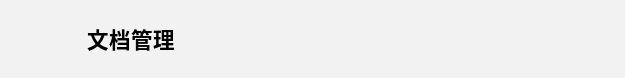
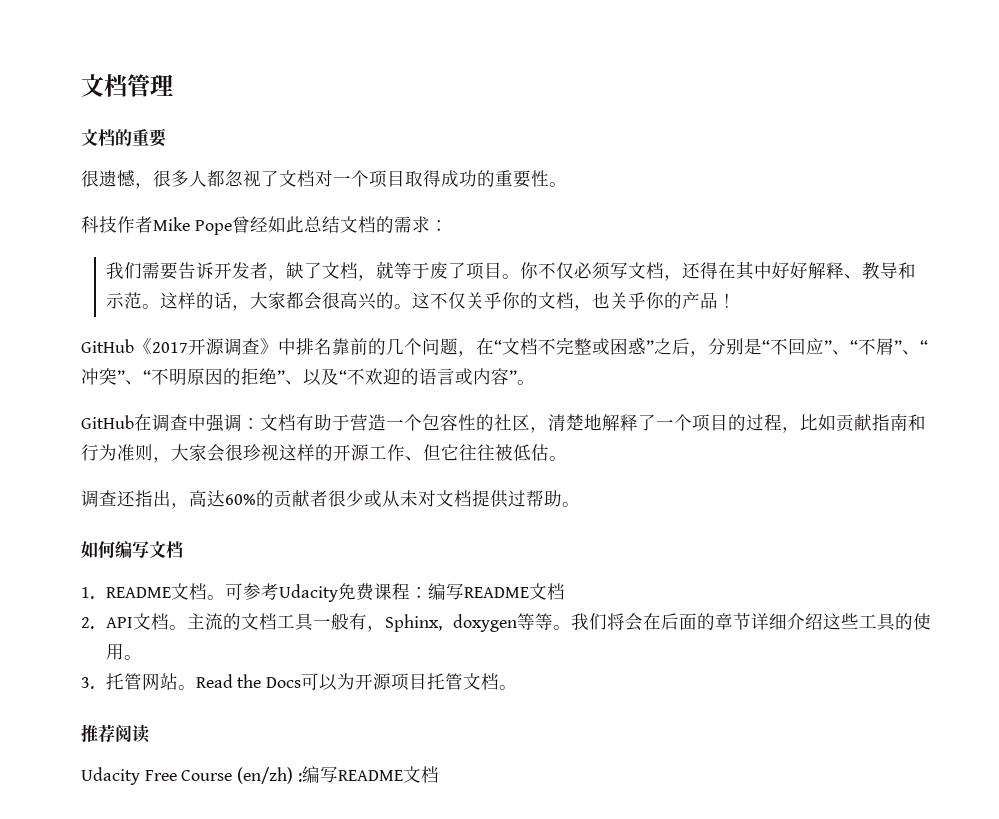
+ 文档的重要
+ 很遗憾，很多人都忽视了文档对一个项目取得成功的重要性。
+ 科技作者Mike Pope曾经如此总结文档的需求：
+ 我们需要告诉开发者，缺了文档，就等于废了项目。你不仅必须写文档，还得在其中好好解释、教导和示范。这样的话，大家都会很高兴的。这不仅关乎你的文档，也关乎你的产品！
+ GitHub《2017开源调查》中排名靠前的几个问题，在“文档不完整或困惑”之后，分别是“不回应”、“不屑”、“冲突”、“不明原因的拒绝”、以及“不欢迎的语言或内容”。
+ GitHub在调查中强调：文档有助于营造一个包容性的社区，清楚地解释了一个项目的过程，比如贡献指南和行为准则，大家会很珍视这样的开源工作、但它往往被低估。
+ 调查还指出，高达60%的贡献者很少或从未对文档提供过帮助。
+ 如何编写文档
+ 1. README文档。可参考Udacity免费课程：编写README文档
+ 2. API文档。主流的文档工具一般有，Sphinx, doxygen等等。我们将会在后面的章节详细介绍这些工具的使用。
+ 3.托管网站。Read the Docs可以为开源项目托管文档。
+ 推荐阅读
+ Udacity Free Course (en/zh) :编写README文档

